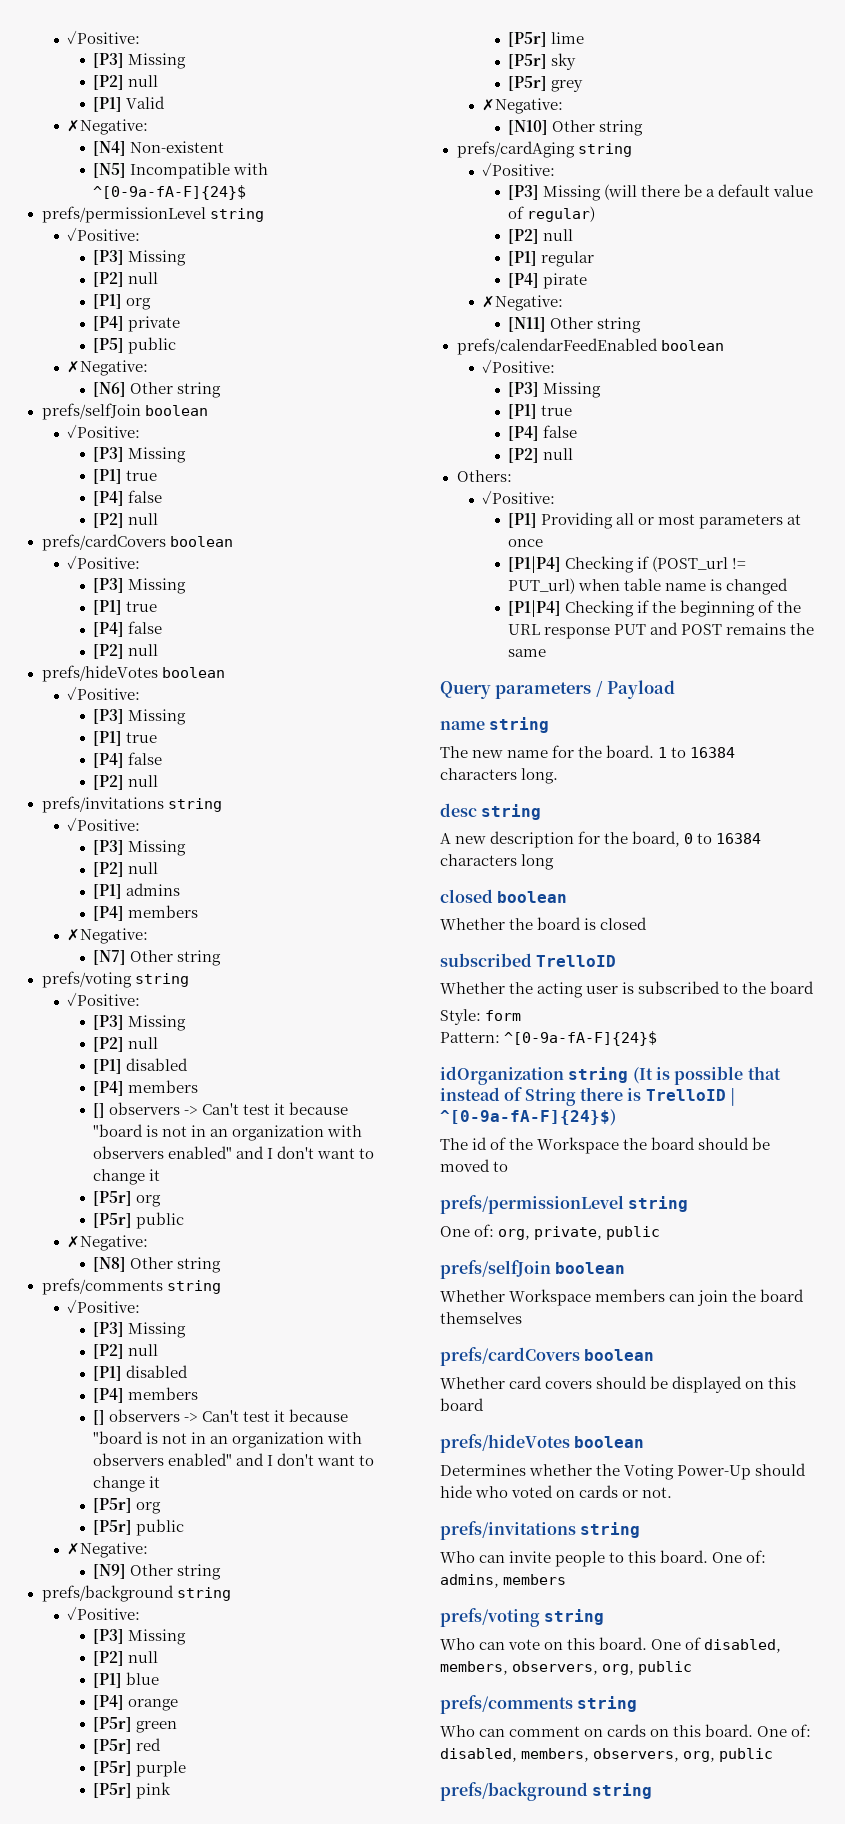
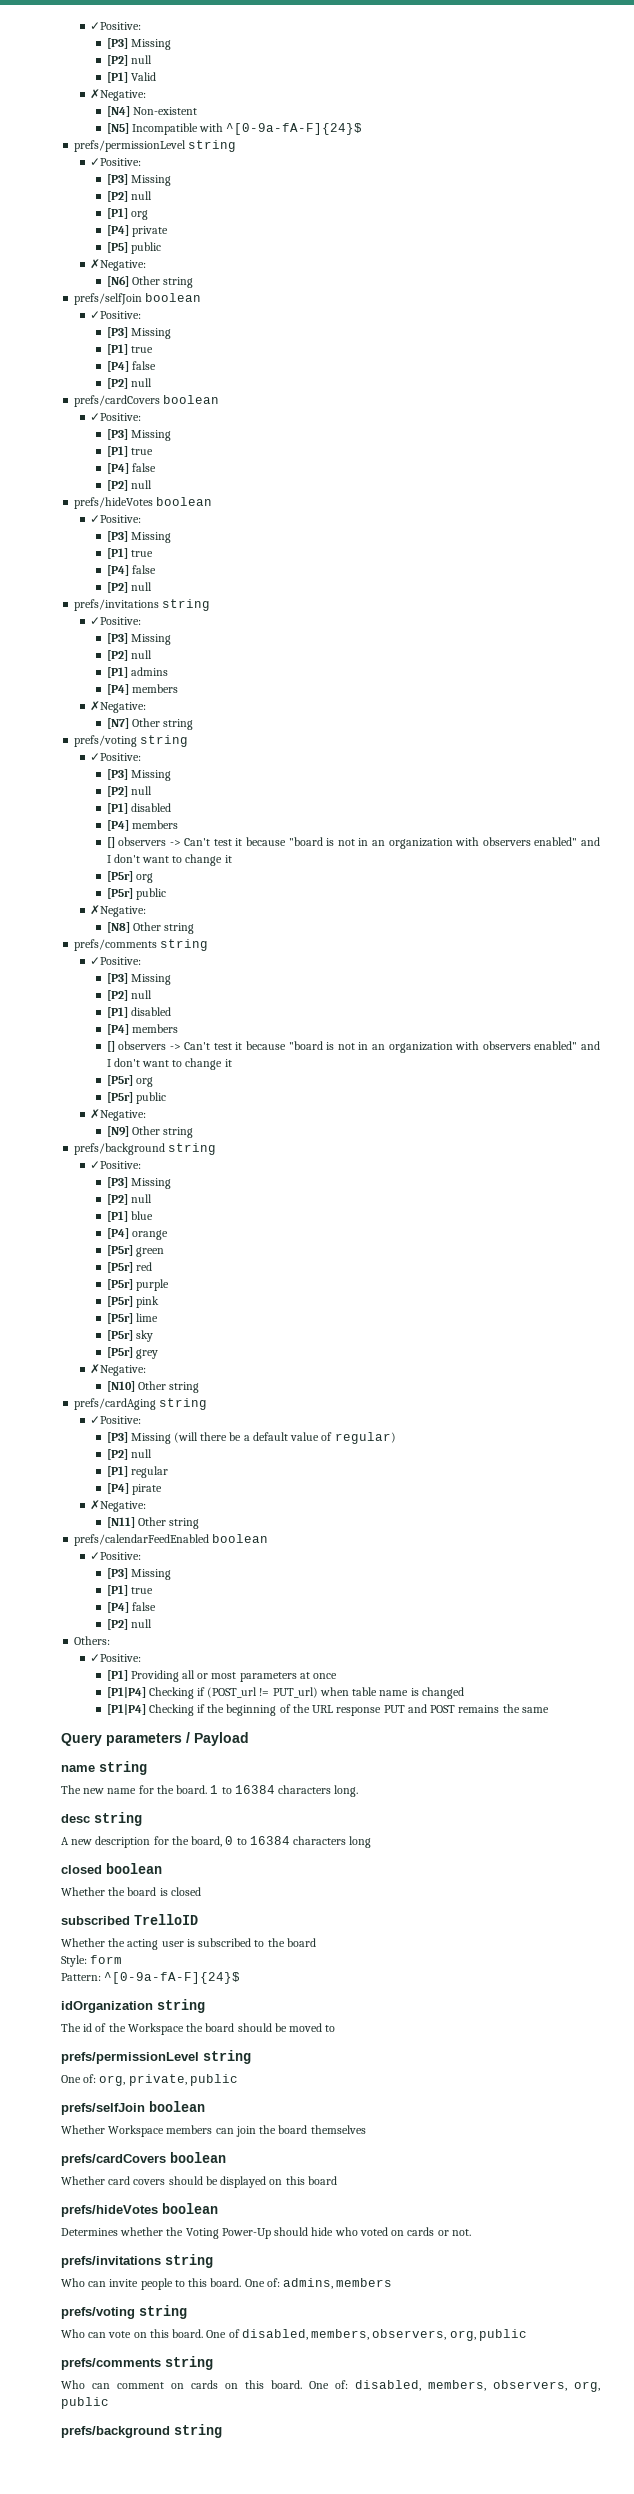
- idOrganization string (It is possible that instead of String there is TrelloID | ^[0-9a-fA-F]{24}$)
+ idOrganization string

